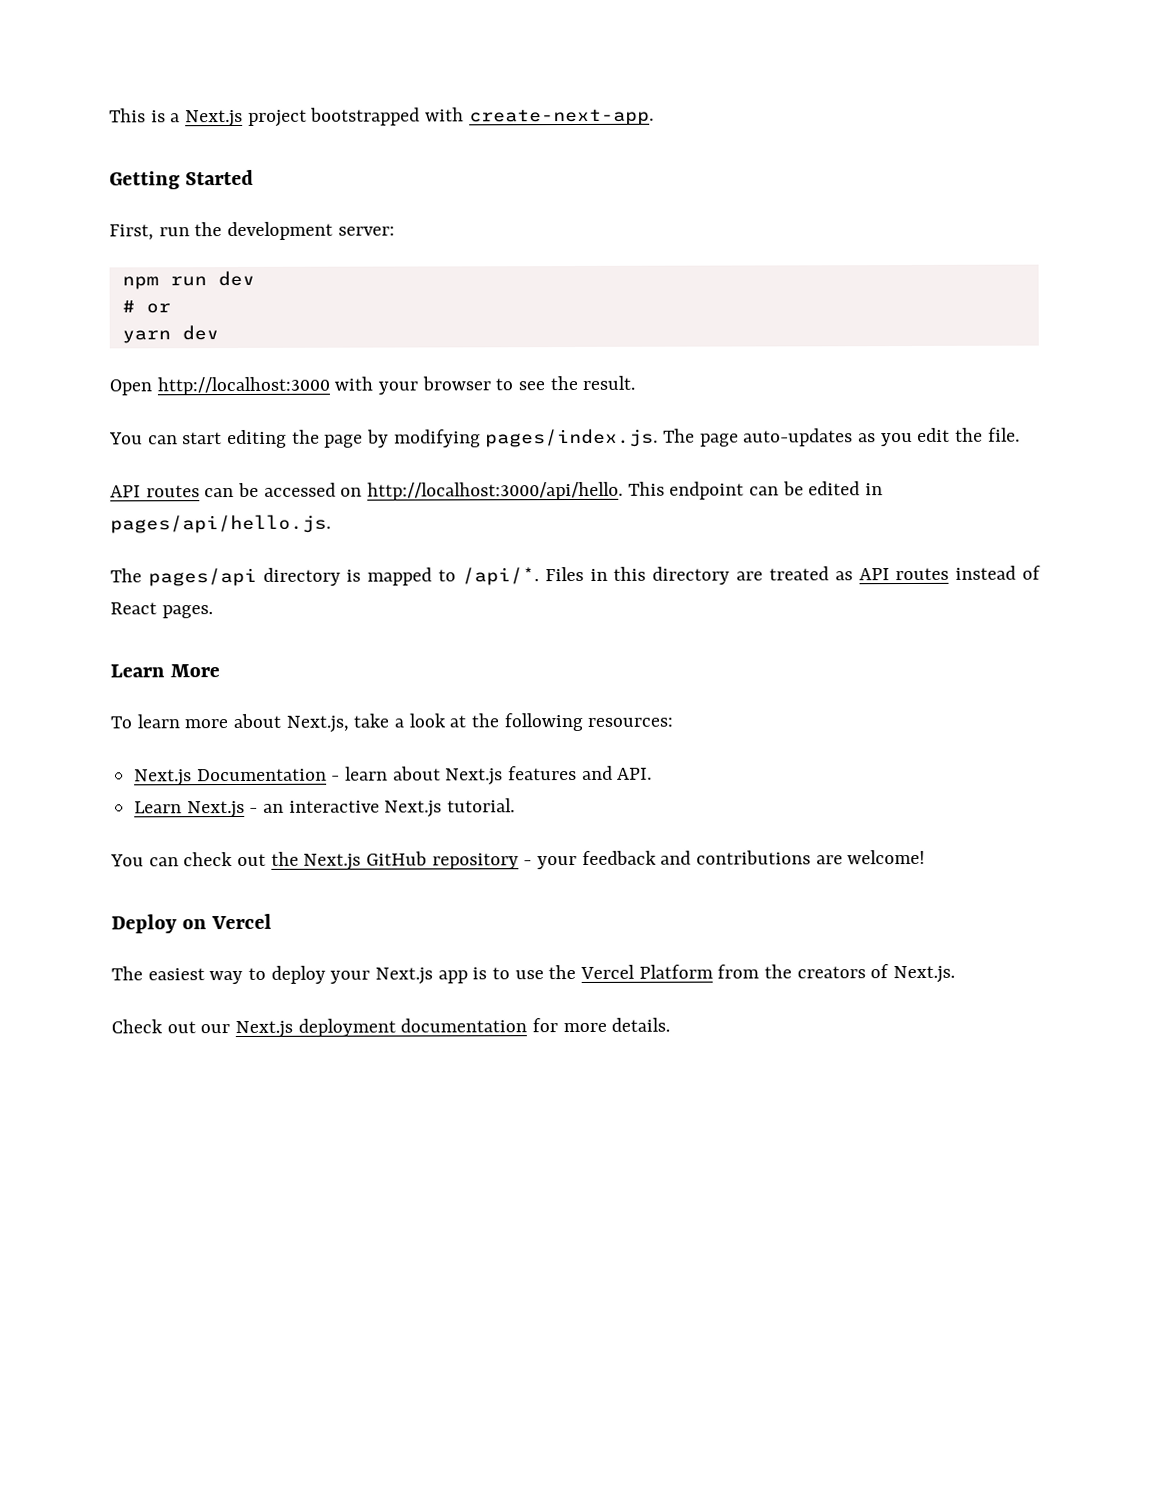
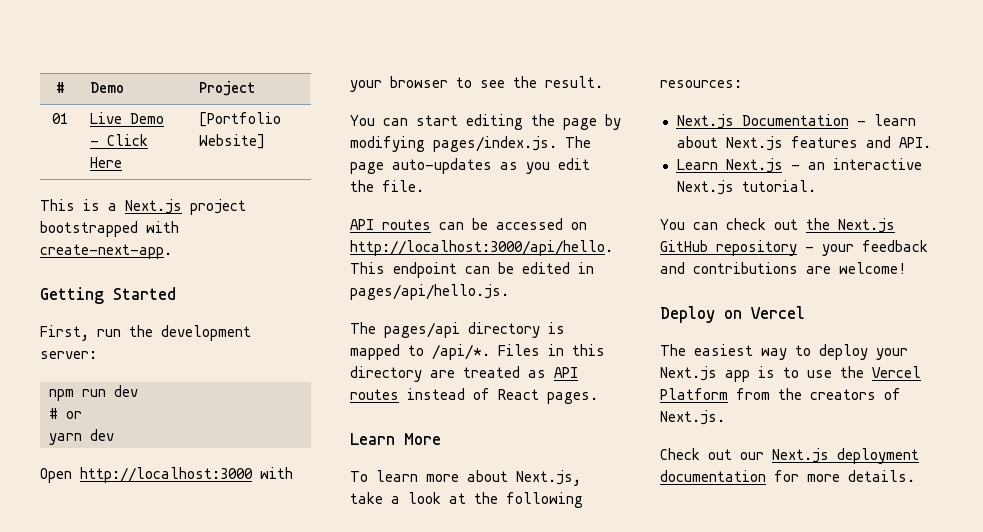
+ # | Demo | Project
+ 01 | Live Demo - Click Here | [Portfolio Website]

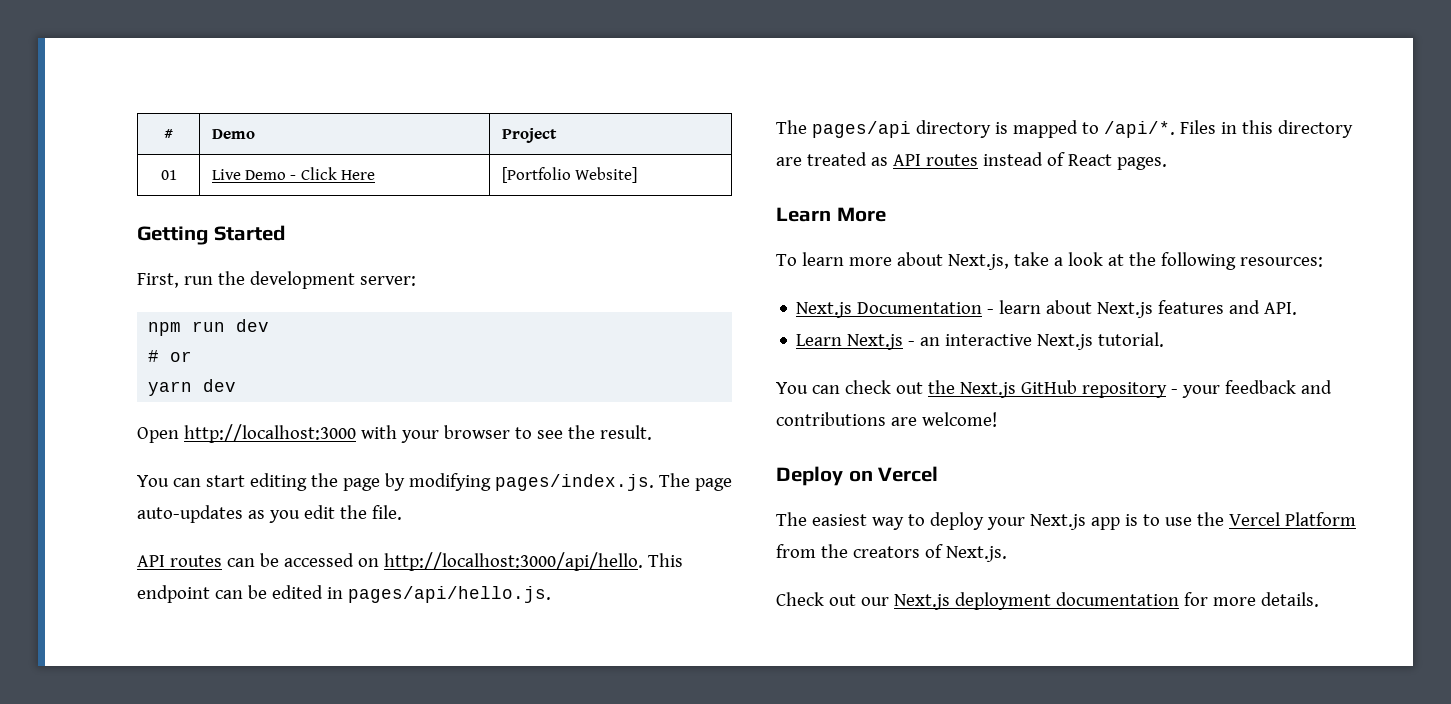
- This is a Next.js project bootstrapped with create-next-app.

